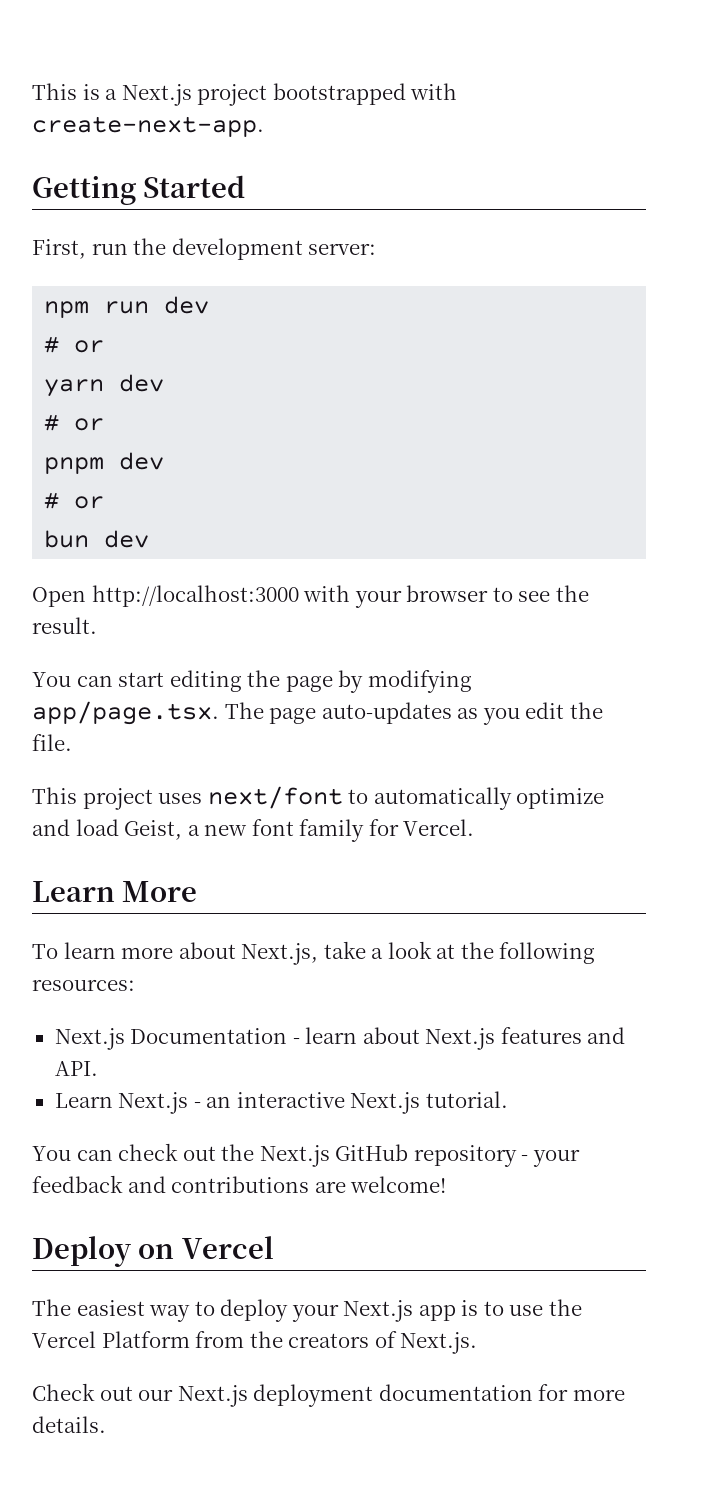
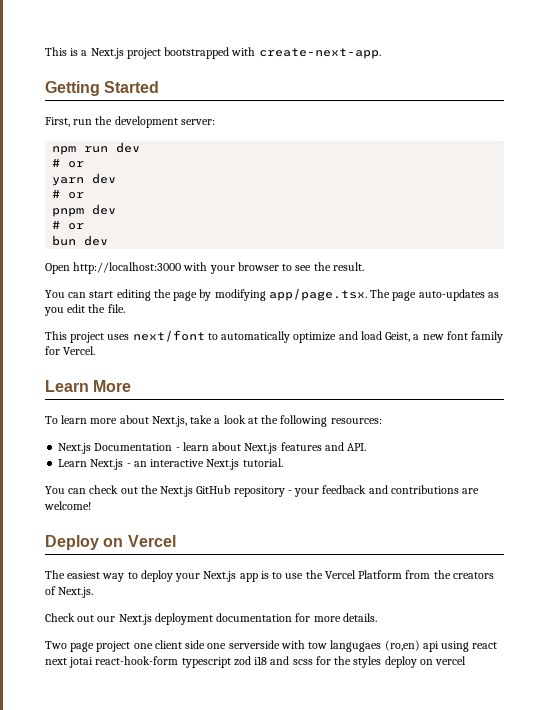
+ Two page project one client side one serverside with tow langugaes (ro,en) api using react next jotai react-hook-form typescript zod i18 and scss for the styles deploy on vercel

